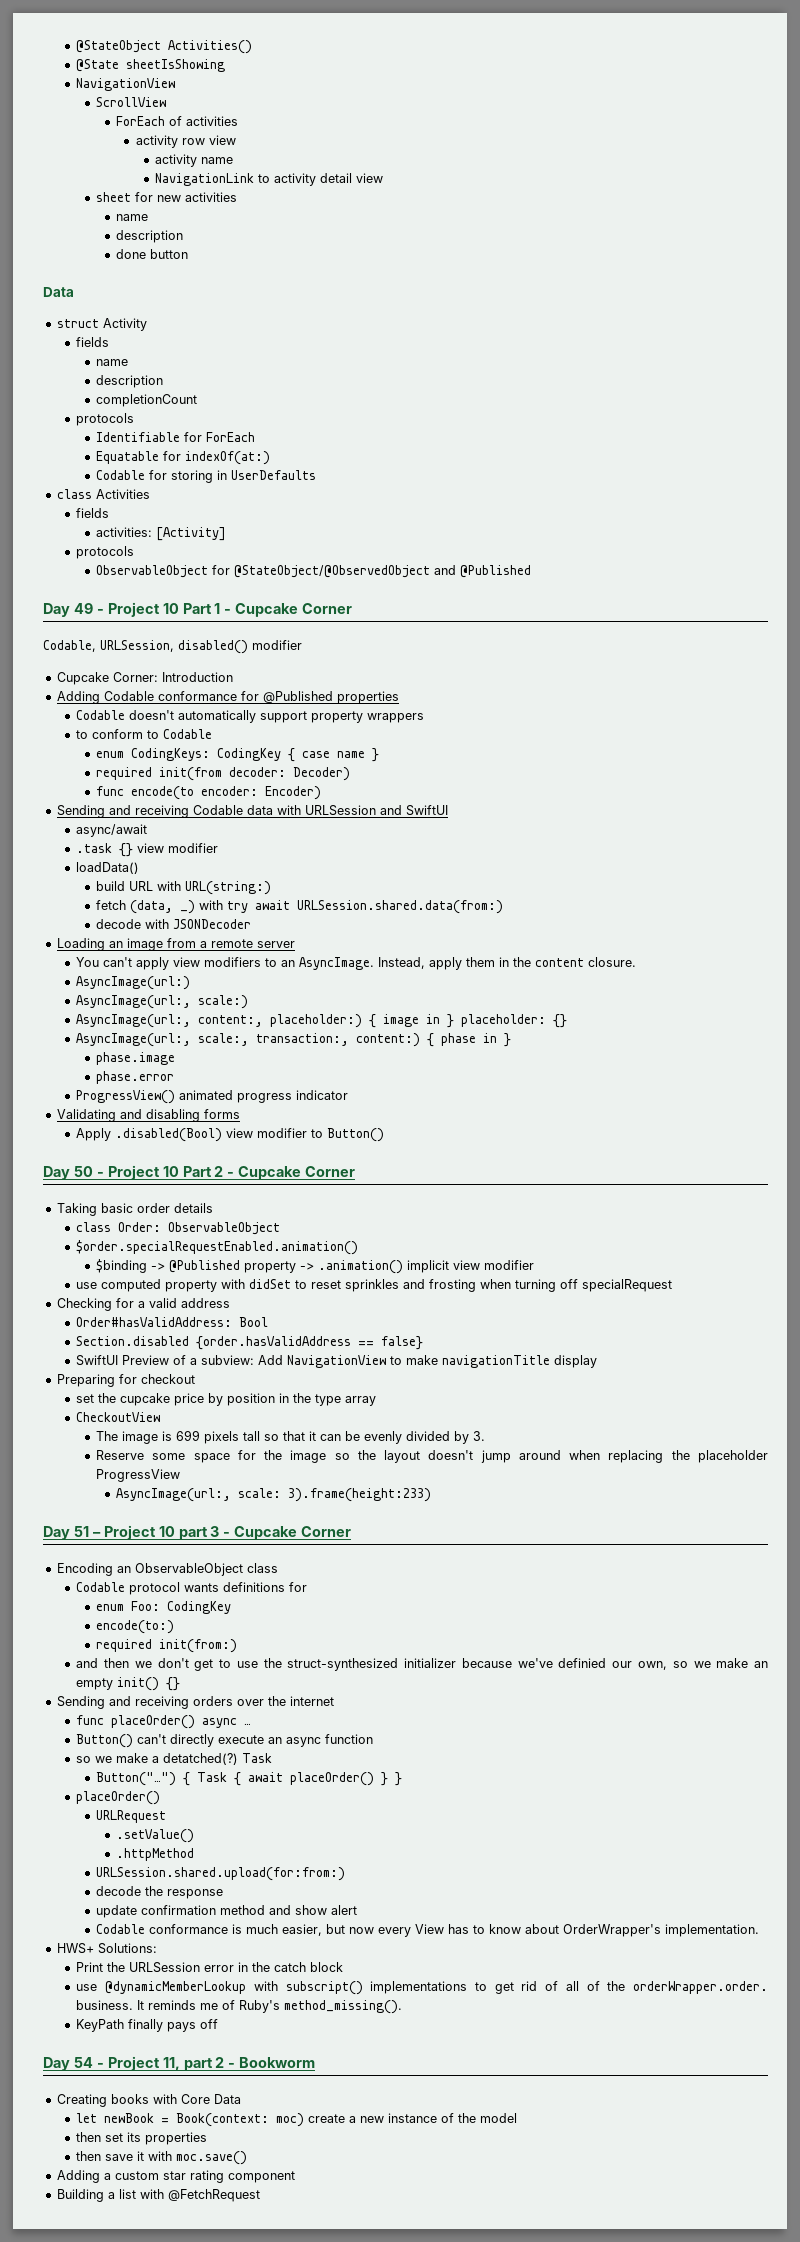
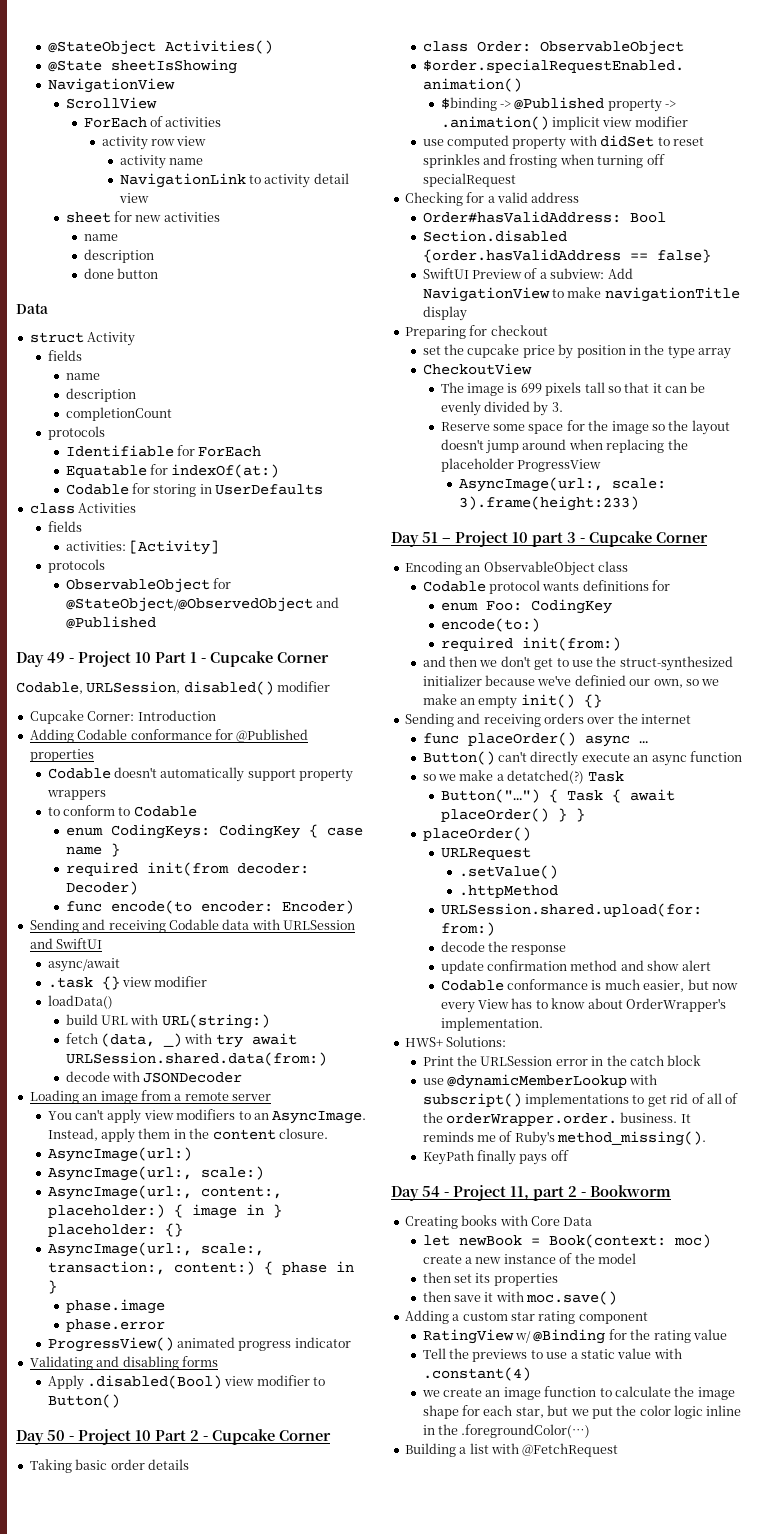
+ RatingView w/ @Binding for the rating value
+ Tell the previews to use a static value with .constant(4)
+ we create an image function to calculate the image shape for each star, but we put the color logic inline in the .foregroundColor(…)

